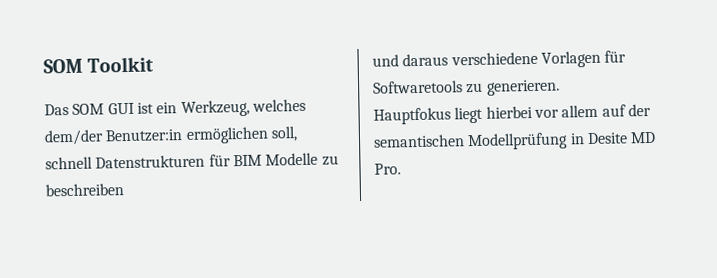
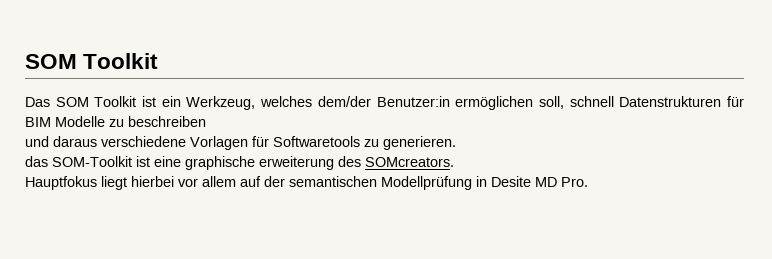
- Das SOM GUI ist ein Werkzeug, welches dem/der Benutzer:in ermöglichen soll, schnell Datenstrukturen für BIM Modelle zu beschreiben
+ Das SOM Toolkit ist ein Werkzeug, welches dem/der Benutzer:in ermöglichen soll, schnell Datenstrukturen für BIM Modelle zu beschreiben
+ das SOM-Toolkit ist eine graphische erweiterung des SOMcreators.

